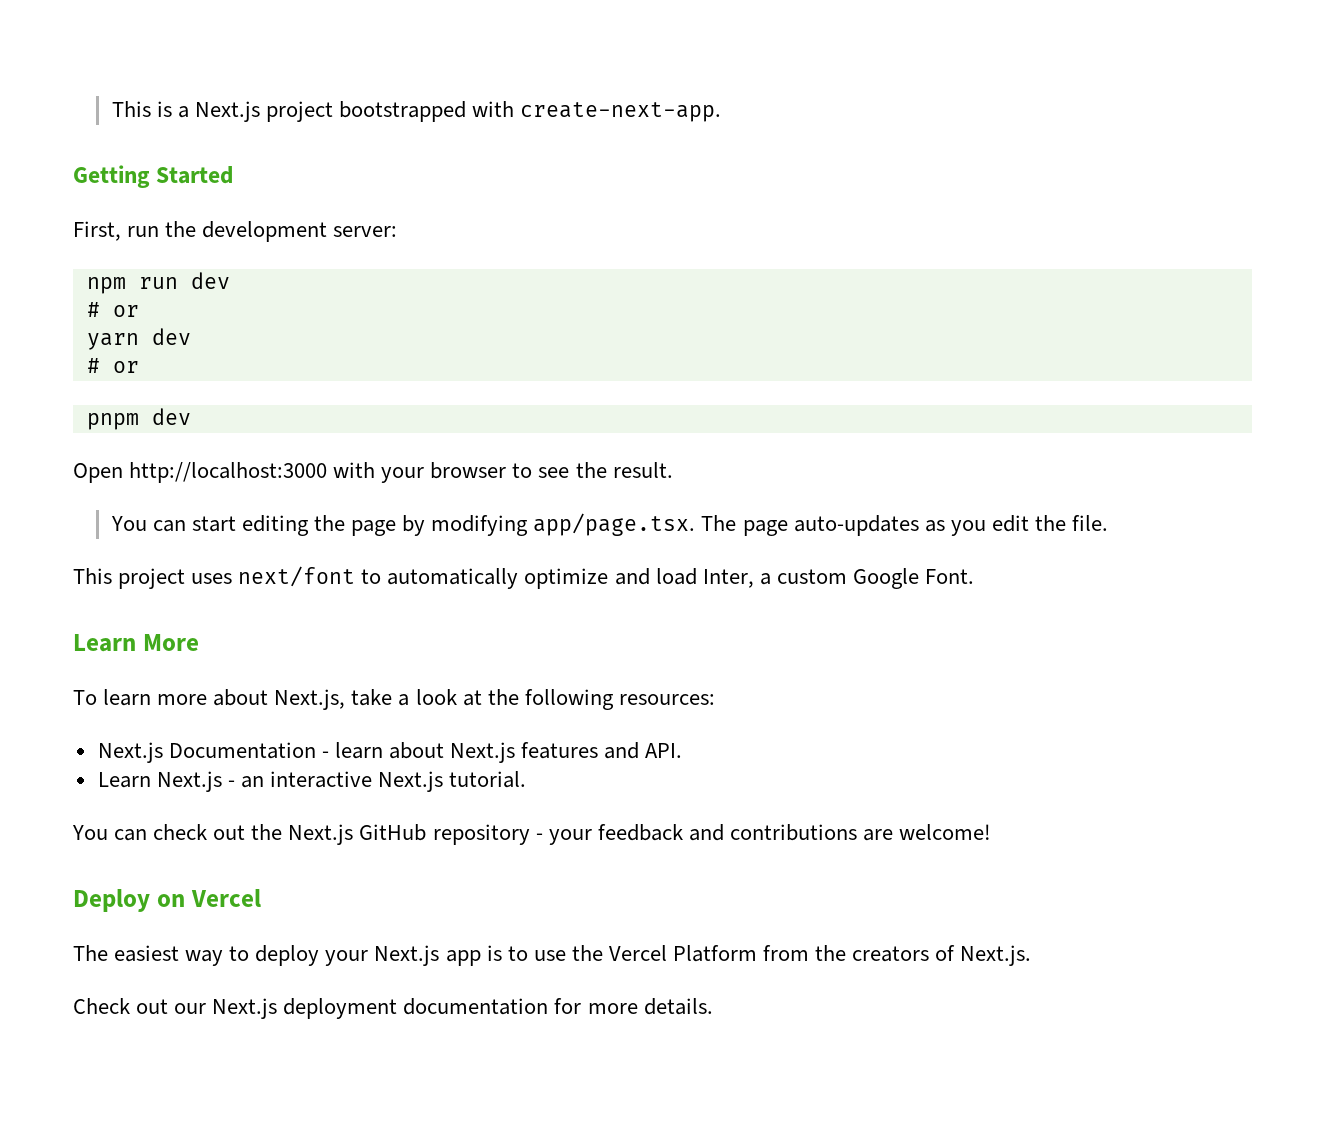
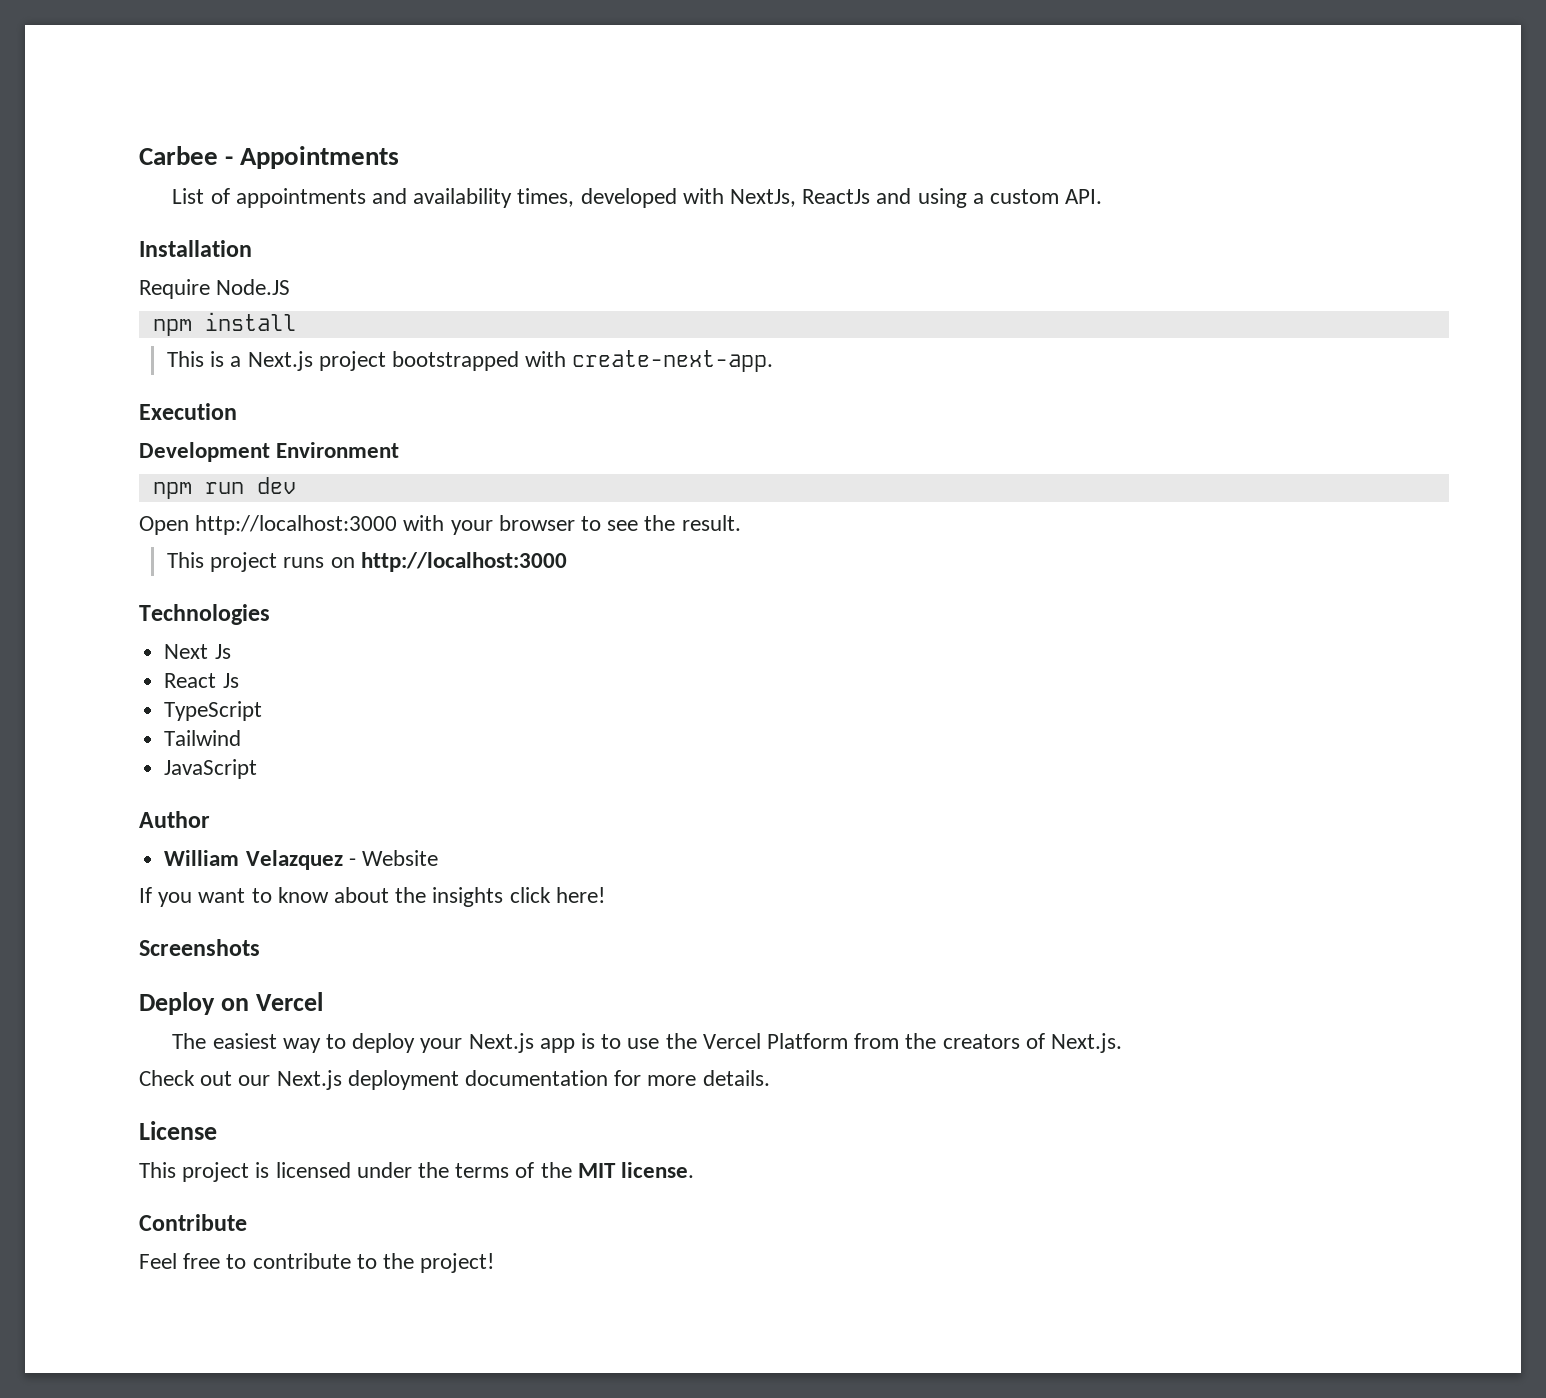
+ Carbee - Appointments
+ List of appointments and availability times, developed with NextJs, ReactJs and using a custom API.
+ Installation
+ Require Node.JS
+ npm install
- Getting Started
- First, run the development server:
+ Execution
+ Development Environment
  npm run dev
- # or
- yarn dev
- # or
- pnpm dev
- You can start editing the page by modifying app/page.tsx. The page auto-updates as you edit the file.
- This project uses next/font to automatically optimize and load Inter, a custom Google Font.
- Learn More
- To learn more about Next.js, take a look at the following resources:
- Next.js Documentation - learn about Next.js features and API.
- Learn Next.js - an interactive Next.js tutorial.
- You can check out the Next.js GitHub repository - your feedback and contributions are welcome!
+ This project runs on http://localhost:3000
+ Technologies
+ Next Js
+ React Js
+ TypeScript
+ Tailwind
+ JavaScript
+ Author
+ William Velazquez - Website
+ If you want to know about the insights click here!
+ Screenshots
+ License
+ This project is licensed under the terms of the MIT license.
+ Contribute
+ Feel free to contribute to the project!

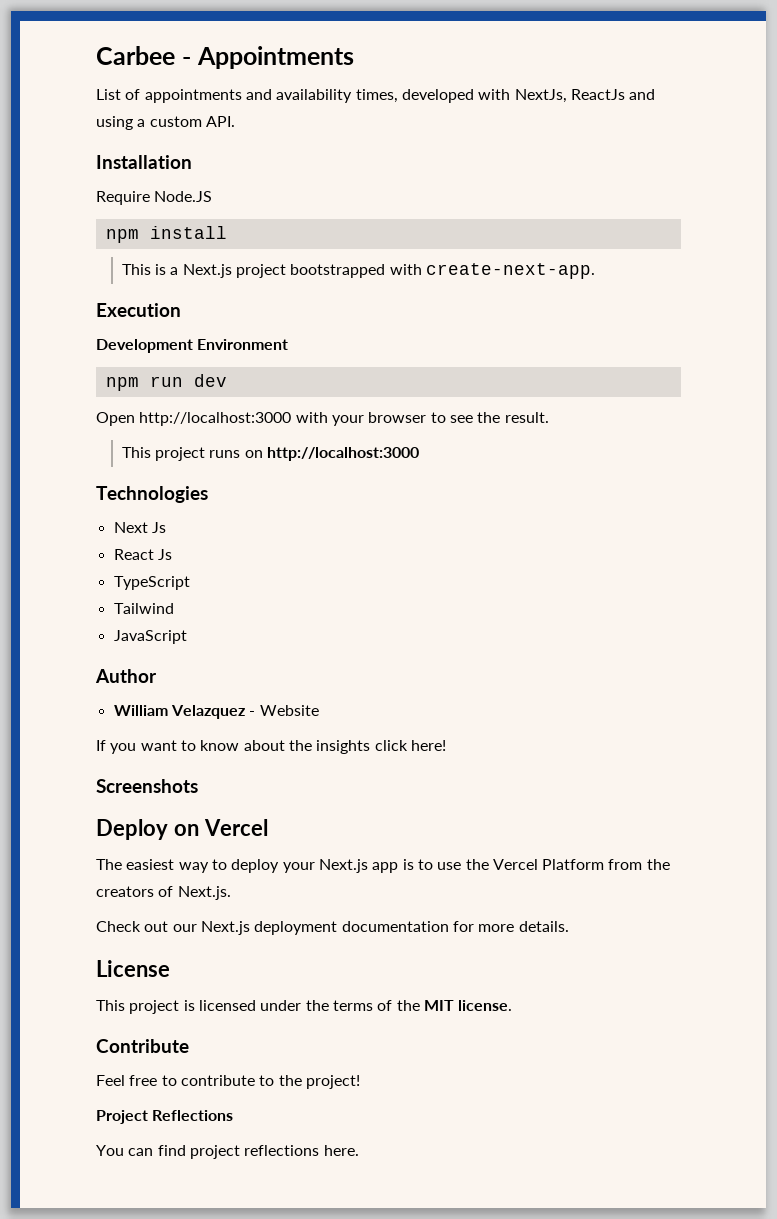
+ Project Reflections
+ You can find project reflections here.

